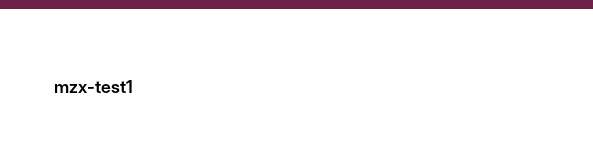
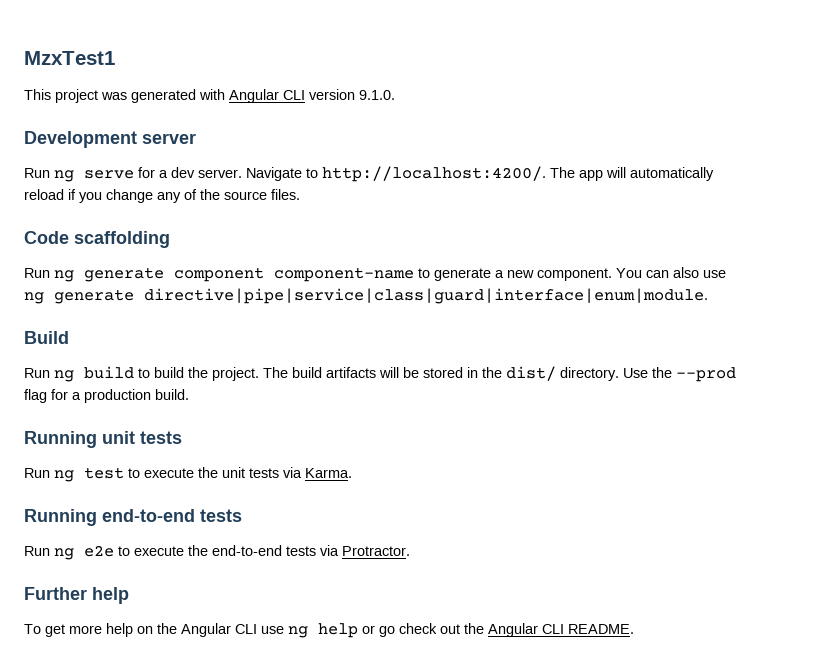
- mzx-test1
+ MzxTest1
+ This project was generated with Angular CLI version 9.1.0.
+ Development server
+ Run ng serve for a dev server. Navigate to http://localhost:4200/. The app will automatically reload if you change any of the source files.
+ Code scaffolding
+ Run ng generate component component-name to generate a new component. You can also use ng generate directive|pipe|service|class|guard|interface|enum|module.
+ Build
+ Run ng build to build the project. The build artifacts will be stored in the dist/ directory. Use the --prod flag for a production build.
+ Running unit tests
+ Run ng test to execute the unit tests via Karma.
+ Running end-to-end tests
+ Run ng e2e to execute the end-to-end tests via Protractor.
+ Further help
+ To get more help on the Angular CLI use ng help or go check out the Angular CLI README.

